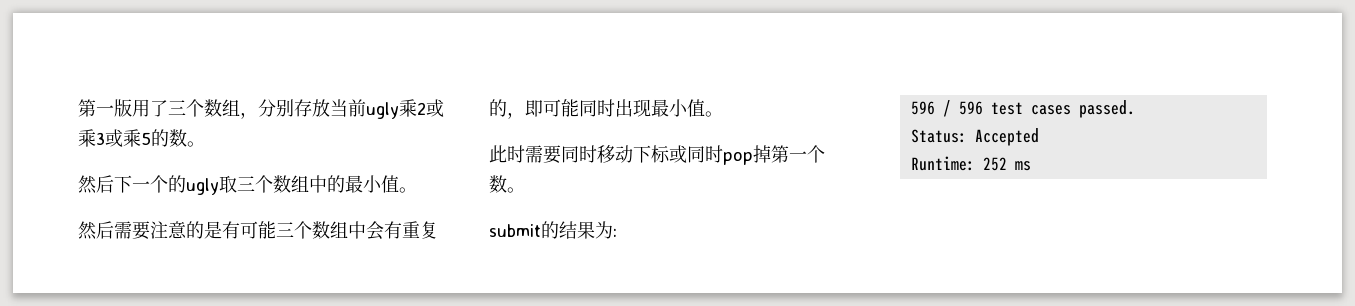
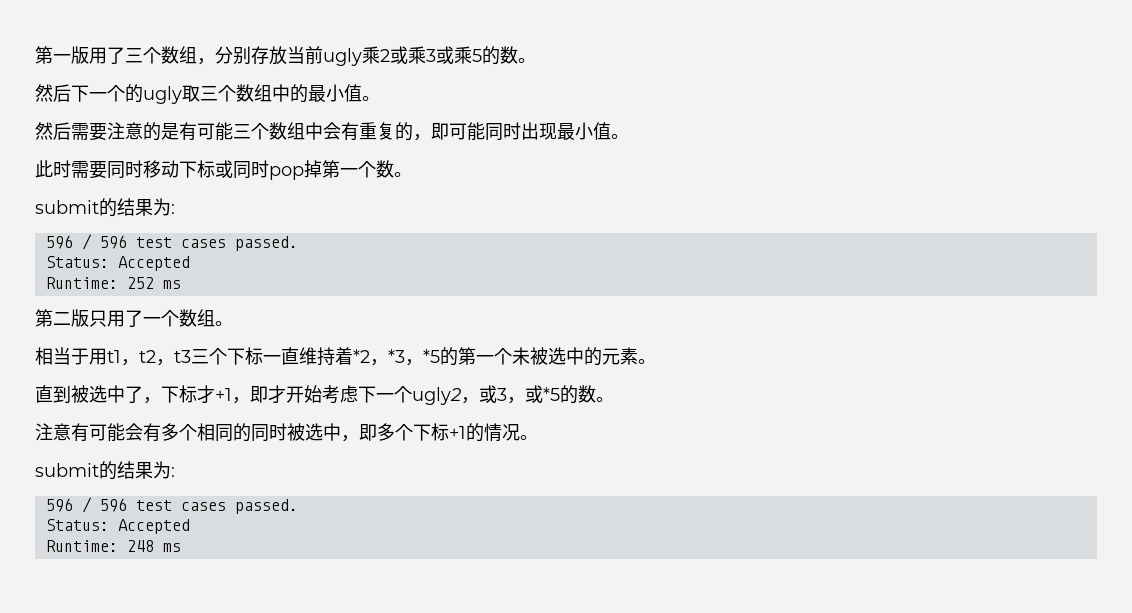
+ 第二版只用了一个数组。
+ 相当于用t1，t2，t3三个下标一直维持着*2，*3，*5的第一个未被选中的元素。
+ 直到被选中了，下标才+1，即才开始考虑下一个ugly2，或3，或*5的数。
+ 注意有可能会有多个相同的同时被选中，即多个下标+1的情况。
+ submit的结果为:
+ 596 / 596 test cases passed.
+ Status: Accepted
+ Runtime: 248 ms

